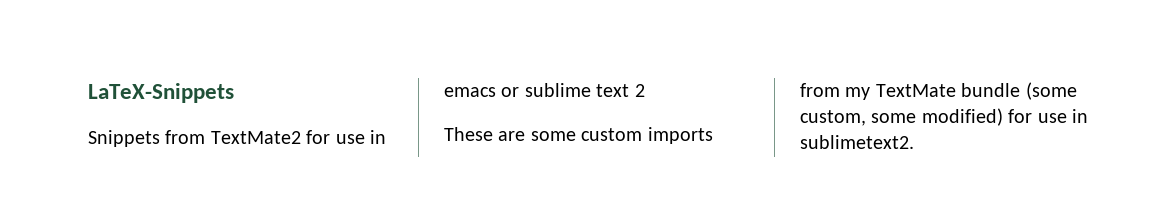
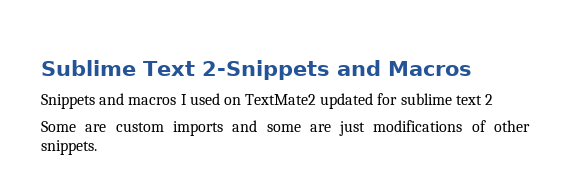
- LaTeX-Snippets
- Snippets from TextMate2 for use in emacs or sublime text 2
- These are some custom imports from my TextMate bundle (some custom, some modified) for use in sublimetext2.
+ Sublime Text 2-Snippets and Macros
+ Snippets and macros I used on TextMate2 updated for sublime text 2
+ Some are custom imports and some are just modifications of other snippets.

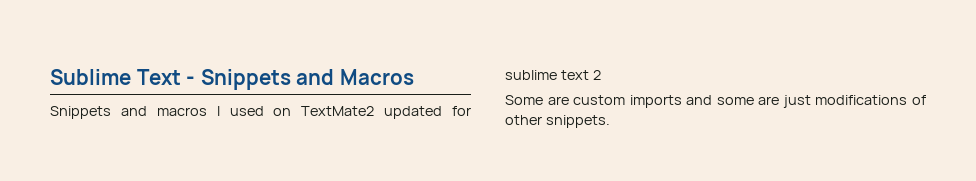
- Sublime Text 2-Snippets and Macros
+ Sublime Text - Snippets and Macros

